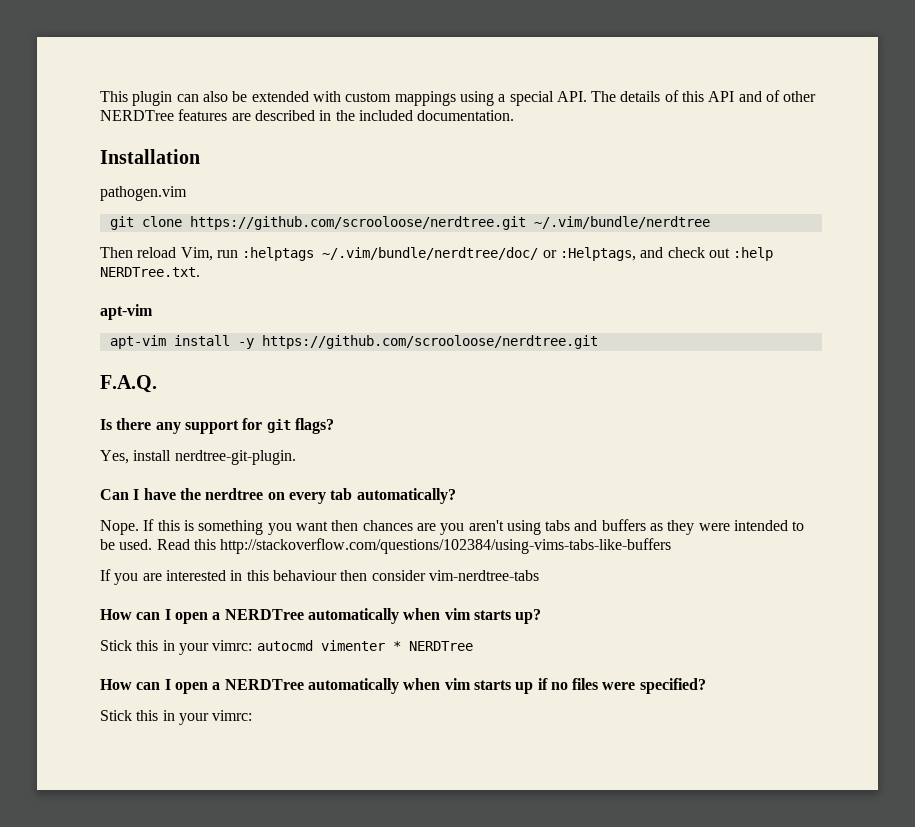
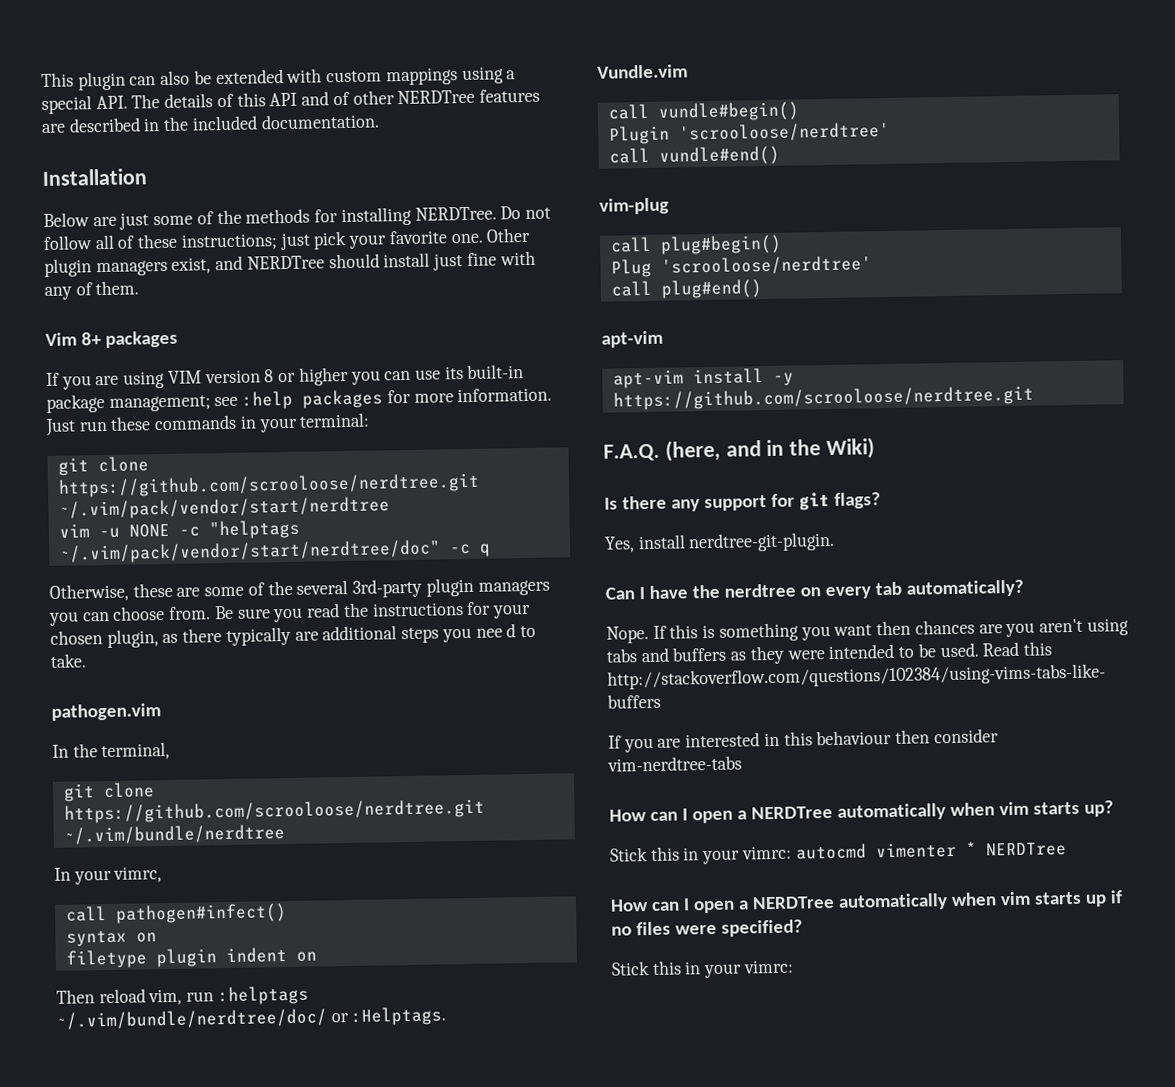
+ Below are just some of the methods for installing NERDTree. Do not follow all of these instructions; just pick your favorite one. Other plugin managers exist, and NERDTree should install just fine with any of them.
+ Vim 8+ packages
+ If you are using VIM version 8 or higher you can use its built-in package management; see :help packages for more information. Just run these commands in your terminal:
+ git clone https://github.com/scrooloose/nerdtree.git ~/.vim/pack/vendor/start/nerdtree
+ vim -u NONE -c "helptags ~/.vim/pack/vendor/start/nerdtree/doc" -c q
+ Otherwise, these are some of the several 3rd-party plugin managers you can choose from. Be sure you read the instructions for your chosen plugin, as there typically are additional steps you nee d to take.
  pathogen.vim
+ In the terminal,
  git clone https://github.com/scrooloose/nerdtree.git ~/.vim/bundle/nerdtree
+ In your vimrc,
+ call pathogen#infect()
+ syntax on
+ filetype plugin indent on
- Then reload Vim, run :helptags ~/.vim/bundle/nerdtree/doc/ or :Helptags, and check out :help NERDTree.txt.
+ Then reload vim, run :helptags ~/.vim/bundle/nerdtree/doc/ or :Helptags.
+ Vundle.vim
+ call vundle#begin()
+ Plugin 'scrooloose/nerdtree'
+ call vundle#end()
+ vim-plug
+ call plug#begin()
+ Plug 'scrooloose/nerdtree'
+ call plug#end()
- F.A.Q.
+ F.A.Q. (here, and in the Wiki)

